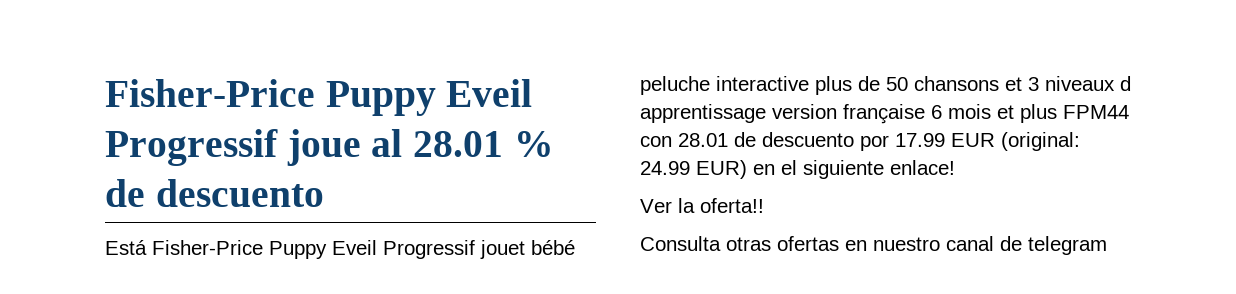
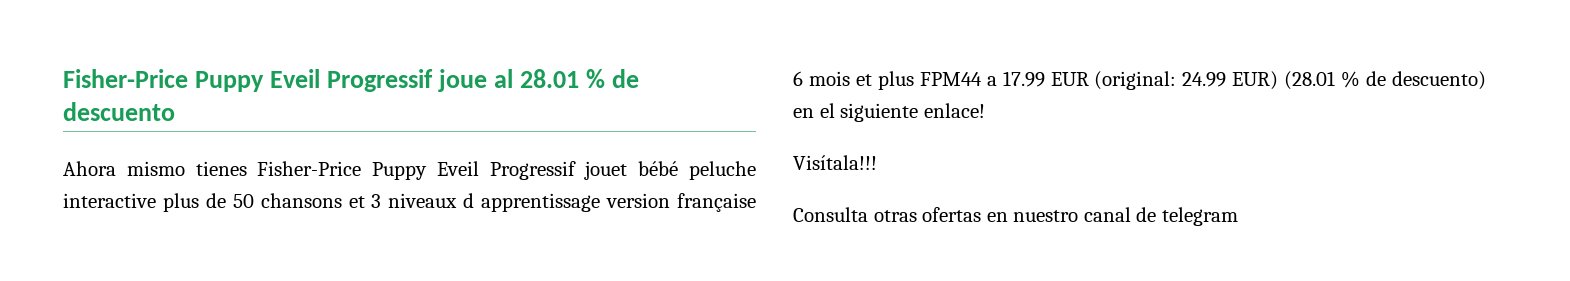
- Está Fisher-Price Puppy Eveil Progressif jouet bébé peluche interactive plus de 50 chansons et 3 niveaux d apprentissage version française 6 mois et plus FPM44 con 28.01 de descuento por 17.99 EUR (original: 24.99 EUR) en el siguiente enlace!
+ Ahora mismo tienes Fisher-Price Puppy Eveil Progressif jouet bébé peluche interactive plus de 50 chansons et 3 niveaux d apprentissage version française 6 mois et plus FPM44 a 17.99 EUR (original: 24.99 EUR) (28.01 % de descuento) en el siguiente enlace!
- Ver la oferta!!
+ Visítala!!!

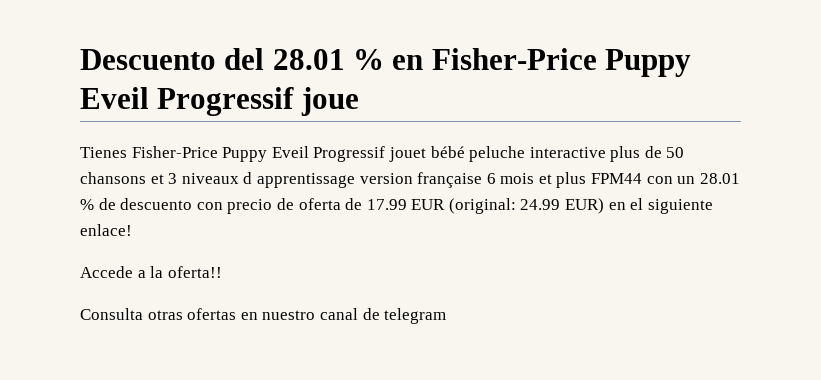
- Fisher-Price Puppy Eveil Progressif joue al 28.01 % de descuento
- Ahora mismo tienes Fisher-Price Puppy Eveil Progressif jouet bébé peluche interactive plus de 50 chansons et 3 niveaux d apprentissage version française 6 mois et plus FPM44 a 17.99 EUR (original: 24.99 EUR) (28.01 % de descuento) en el siguiente enlace!
+ Descuento del 28.01 % en Fisher-Price Puppy Eveil Progressif joue
+ Tienes Fisher-Price Puppy Eveil Progressif jouet bébé peluche interactive plus de 50 chansons et 3 niveaux d apprentissage version française 6 mois et plus FPM44 con un 28.01 % de descuento con precio de oferta de 17.99 EUR (original: 24.99 EUR) en el siguiente enlace!
- Visítala!!!
+ Accede a la oferta!!

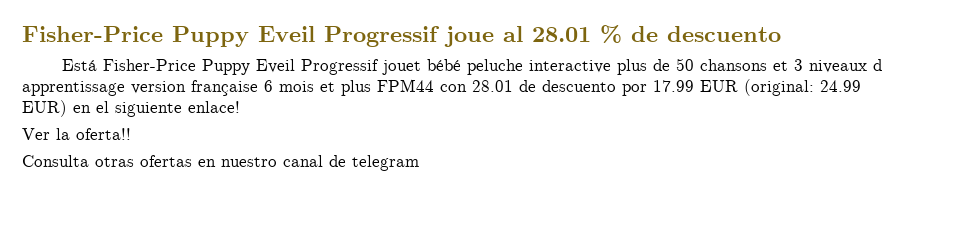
- Descuento del 28.01 % en Fisher-Price Puppy Eveil Progressif joue
- Tienes Fisher-Price Puppy Eveil Progressif jouet bébé peluche interactive plus de 50 chansons et 3 niveaux d apprentissage version française 6 mois et plus FPM44 con un 28.01 % de descuento con precio de oferta de 17.99 EUR (original: 24.99 EUR) en el siguiente enlace!
+ Fisher-Price Puppy Eveil Progressif joue al 28.01 % de descuento
+ Está Fisher-Price Puppy Eveil Progressif jouet bébé peluche interactive plus de 50 chansons et 3 niveaux d apprentissage version française 6 mois et plus FPM44 con 28.01 de descuento por 17.99 EUR (original: 24.99 EUR) en el siguiente enlace!
- Accede a la oferta!!
+ Ver la oferta!!

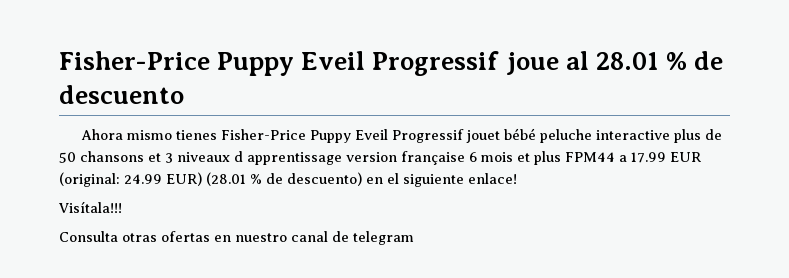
- Está Fisher-Price Puppy Eveil Progressif jouet bébé peluche interactive plus de 50 chansons et 3 niveaux d apprentissage version française 6 mois et plus FPM44 con 28.01 de descuento por 17.99 EUR (original: 24.99 EUR) en el siguiente enlace!
+ Ahora mismo tienes Fisher-Price Puppy Eveil Progressif jouet bébé peluche interactive plus de 50 chansons et 3 niveaux d apprentissage version française 6 mois et plus FPM44 a 17.99 EUR (original: 24.99 EUR) (28.01 % de descuento) en el siguiente enlace!
- Ver la oferta!!
+ Visítala!!!

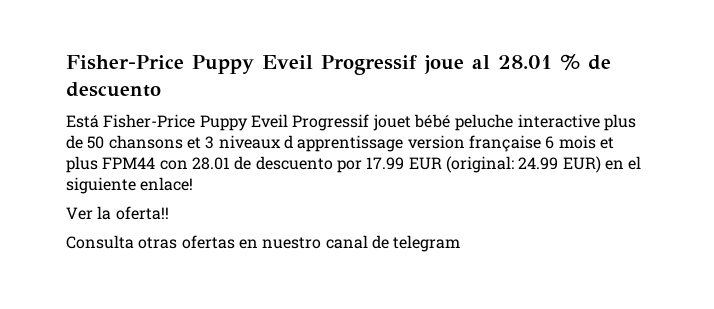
- Ahora mismo tienes Fisher-Price Puppy Eveil Progressif jouet bébé peluche interactive plus de 50 chansons et 3 niveaux d apprentissage version française 6 mois et plus FPM44 a 17.99 EUR (original: 24.99 EUR) (28.01 % de descuento) en el siguiente enlace!
+ Está Fisher-Price Puppy Eveil Progressif jouet bébé peluche interactive plus de 50 chansons et 3 niveaux d apprentissage version française 6 mois et plus FPM44 con 28.01 de descuento por 17.99 EUR (original: 24.99 EUR) en el siguiente enlace!
- Visítala!!!
+ Ver la oferta!!

